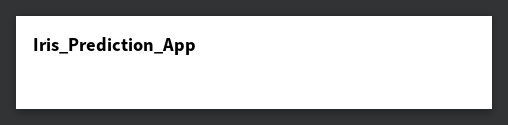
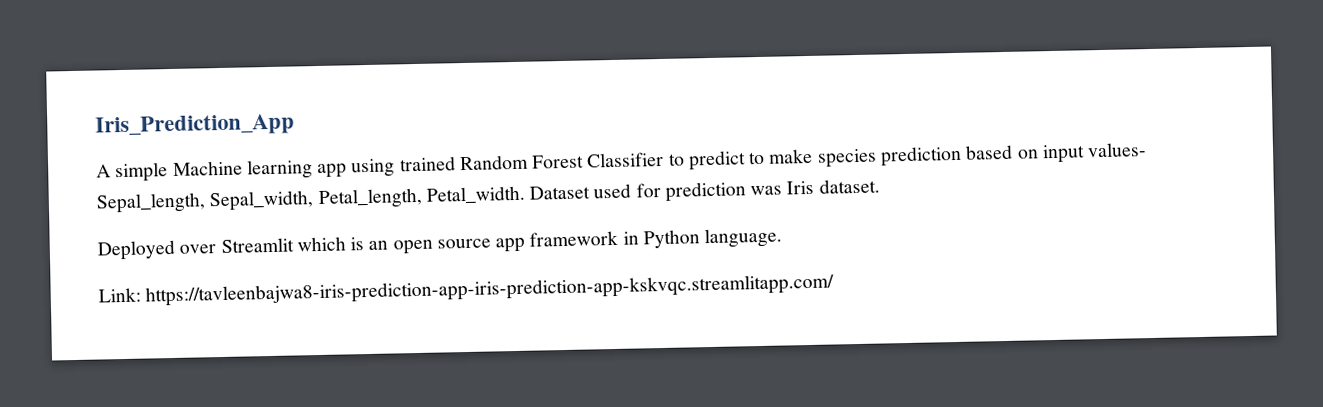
+ A simple Machine learning app using trained Random Forest Classifier to predict to make species prediction based on input values- Sepal_length, Sepal_width, Petal_length, Petal_width. Dataset used for prediction was Iris dataset.
+ Deployed over Streamlit which is an open source app framework in Python language.
+ Link: https://tavleenbajwa8-iris-prediction-app-iris-prediction-app-kskvqc.streamlitapp.com/

